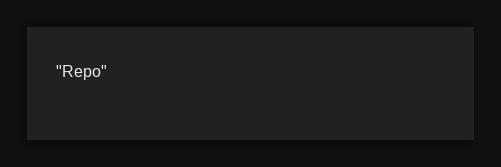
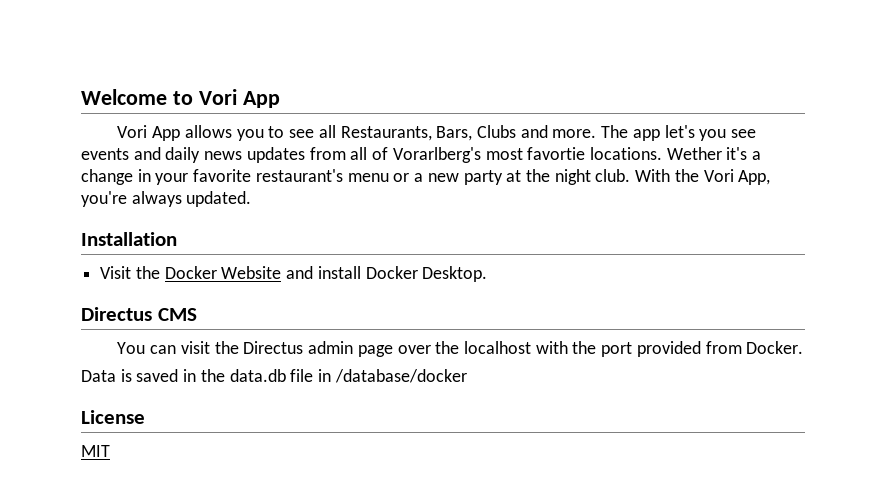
- "Repo"
+ Welcome to Vori App
+ Vori App allows you to see all Restaurants, Bars, Clubs and more. The app let's you see events and daily news updates from all of Vorarlberg's most favortie locations. Wether it's a change in your favorite restaurant's menu or a new party at the night club. With the Vori App, you're always updated.
+ Installation
+ Visit the Docker Website and install Docker Desktop.
+ Directus CMS
+ You can visit the Directus admin page over the localhost with the port provided from Docker.
+ Data is saved in the data.db file in /database/docker
+ License
+ MIT

